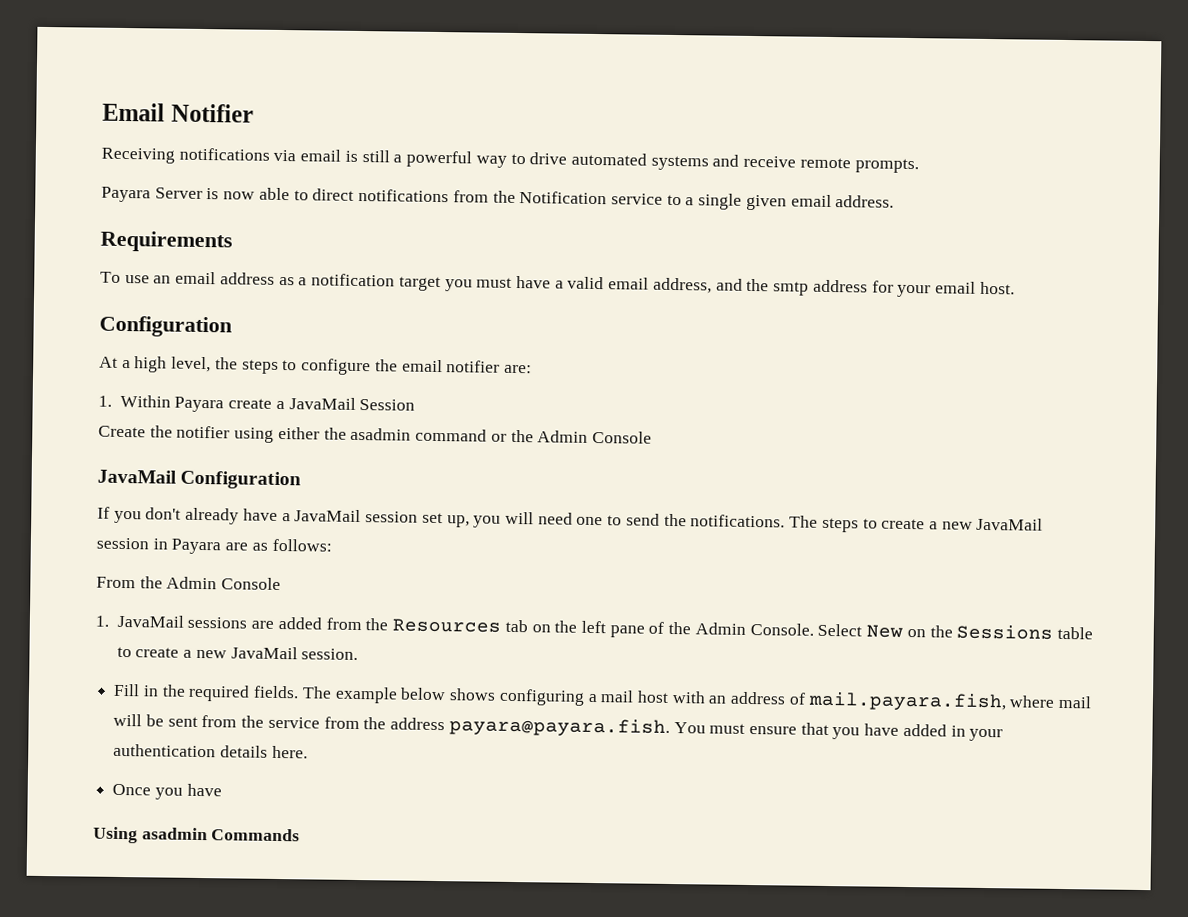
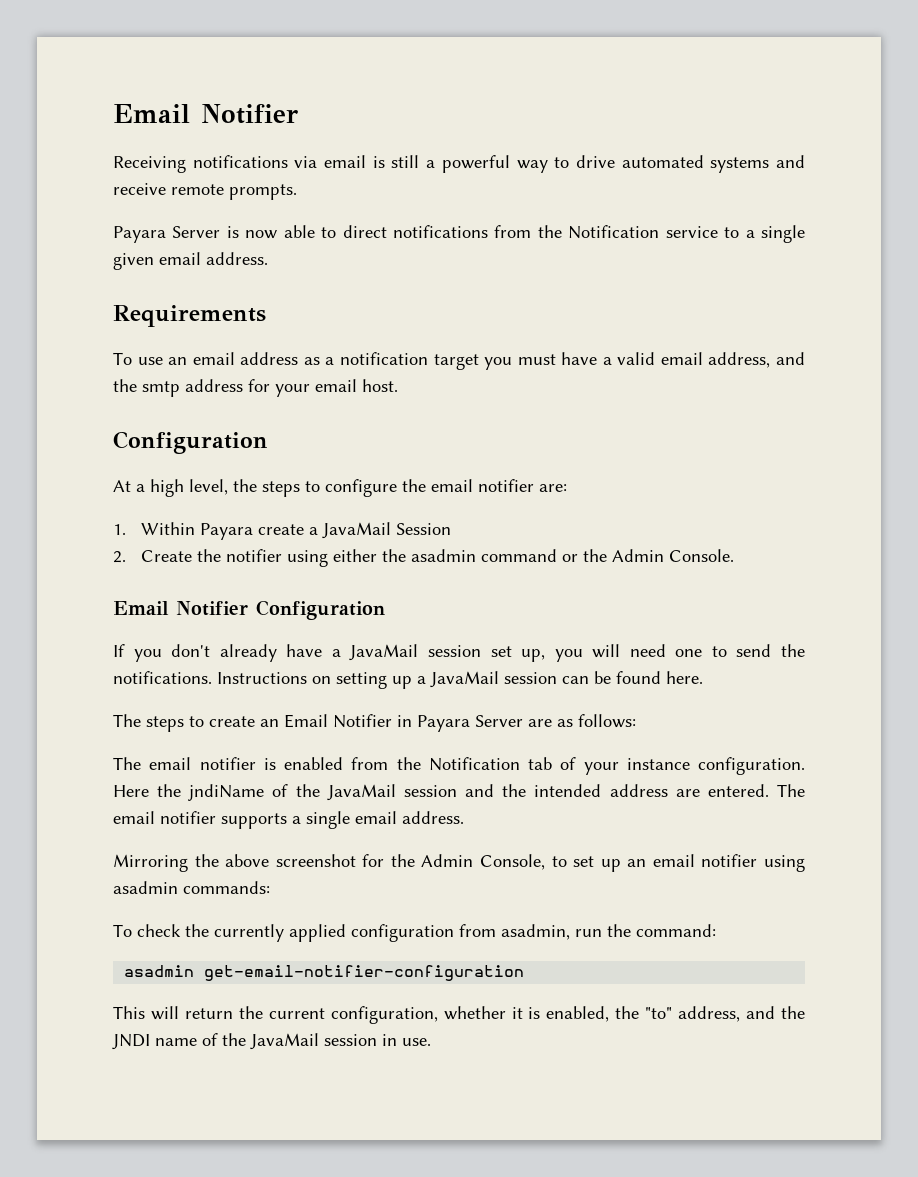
- Create the notifier using either the asadmin command or the Admin Console
- JavaMail Configuration
+ 2. Create the notifier using either the asadmin command or the Admin Console.
+ Email Notifier Configuration
- The steps to create a new JavaMail session in Payara are as follows:
+ Instructions on setting up a JavaMail session can be found here.
+ The steps to create an Email Notifier in Payara Server are as follows:
- From the Admin Console
- 1. JavaMail sessions are added from the Resources tab on the left pane of the Admin Console. Select New on the Sessions table to create a new JavaMail session.
- Fill in the required fields. The example below shows configuring a mail host with an address of mail.payara.fish, where mail will be sent from the service from the address payara@payara.fish. You must ensure that you have added in your authentication details here.
- Once you have
- Using asadmin Commands
+ The email notifier is enabled from the Notification tab of your instance configuration. Here the jndiName of the JavaMail session and the intended address are entered. The email notifier supports a single email address.
+ Mirroring the above screenshot for the Admin Console, to set up an email notifier using asadmin commands:
+ To check the currently applied configuration from asadmin, run the command:
+ asadmin get-email-notifier-configuration
+ This will return the current configuration, whether it is enabled, the "to" address, and the JNDI name of the JavaMail session in use.

